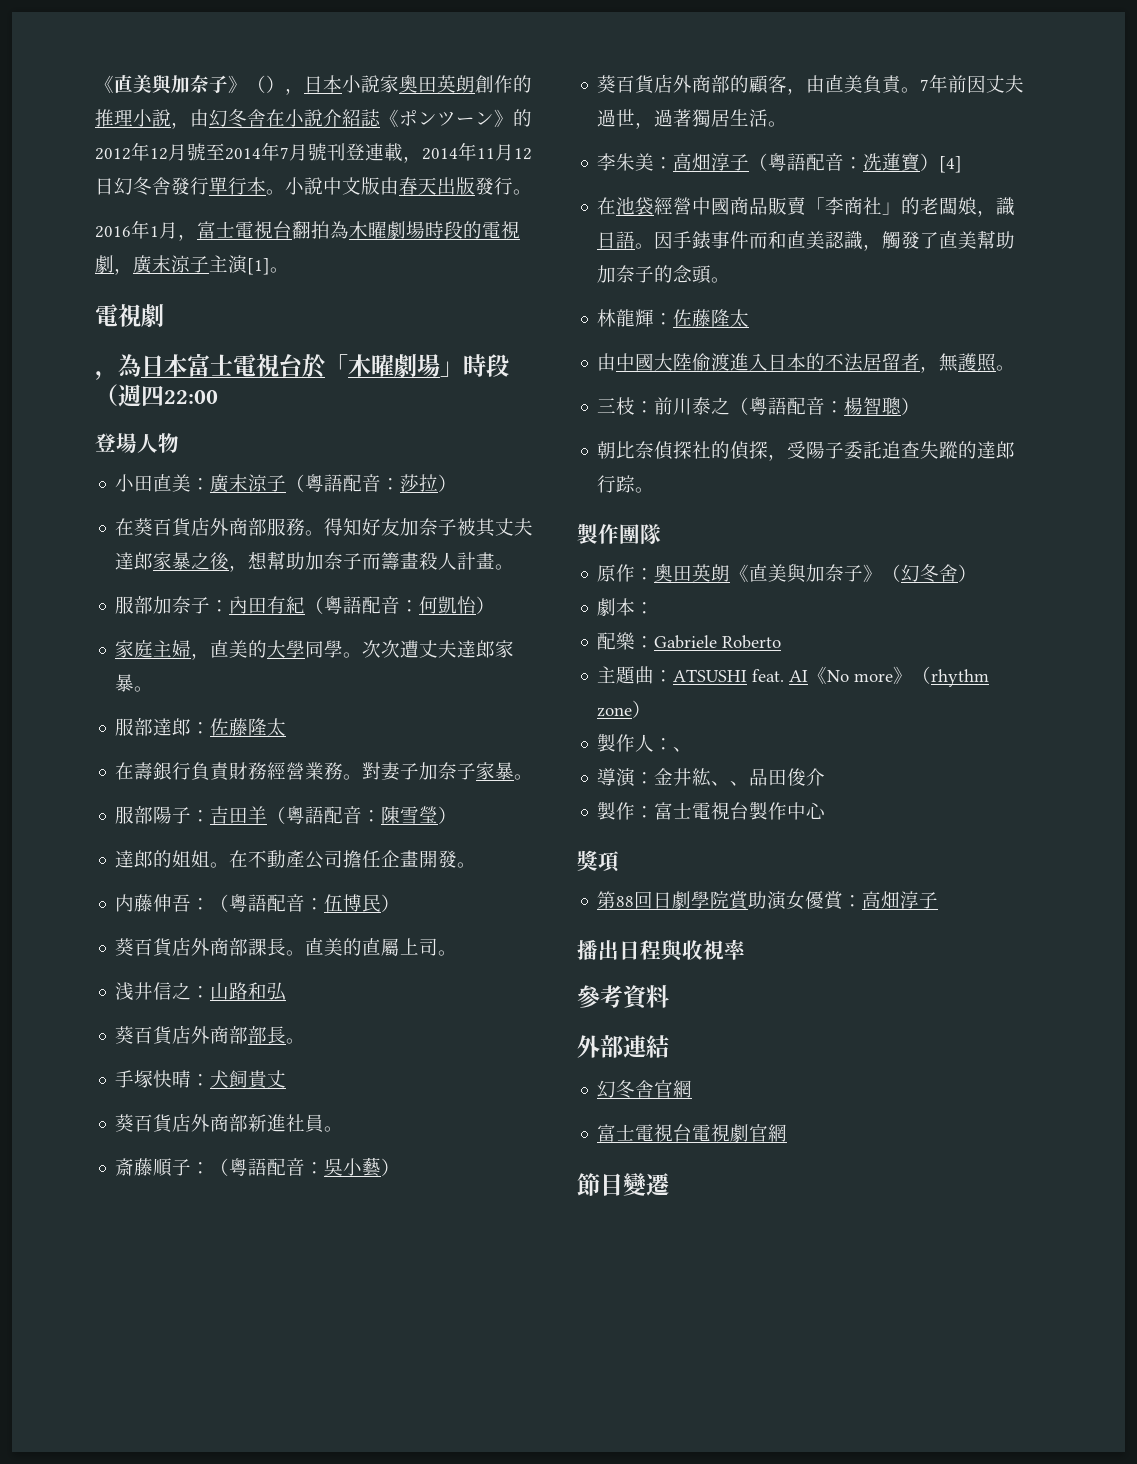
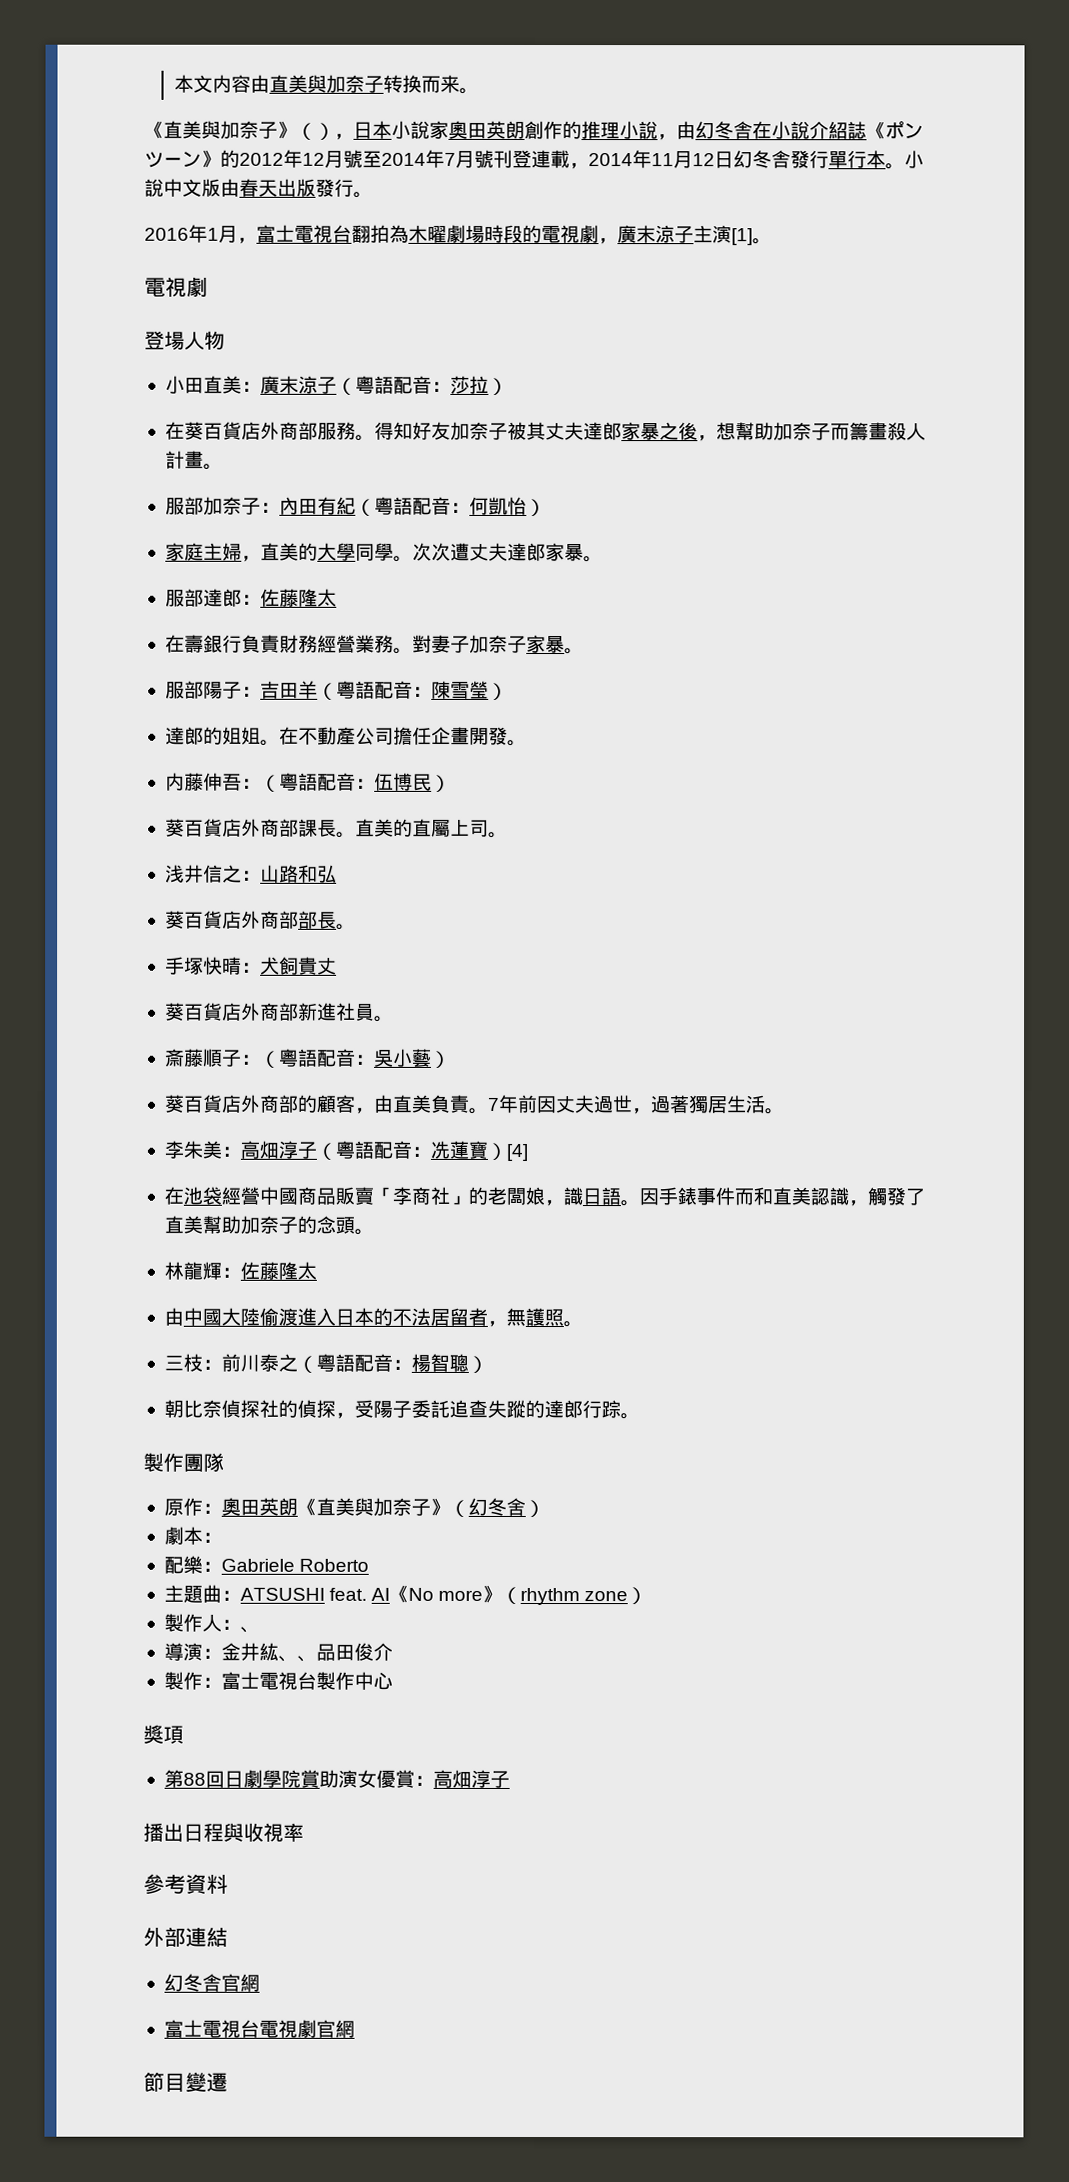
+ 本文内容由直美與加奈子转换而来。
- ，為日本富士電視台於「木曜劇場」時段（週四22:00

